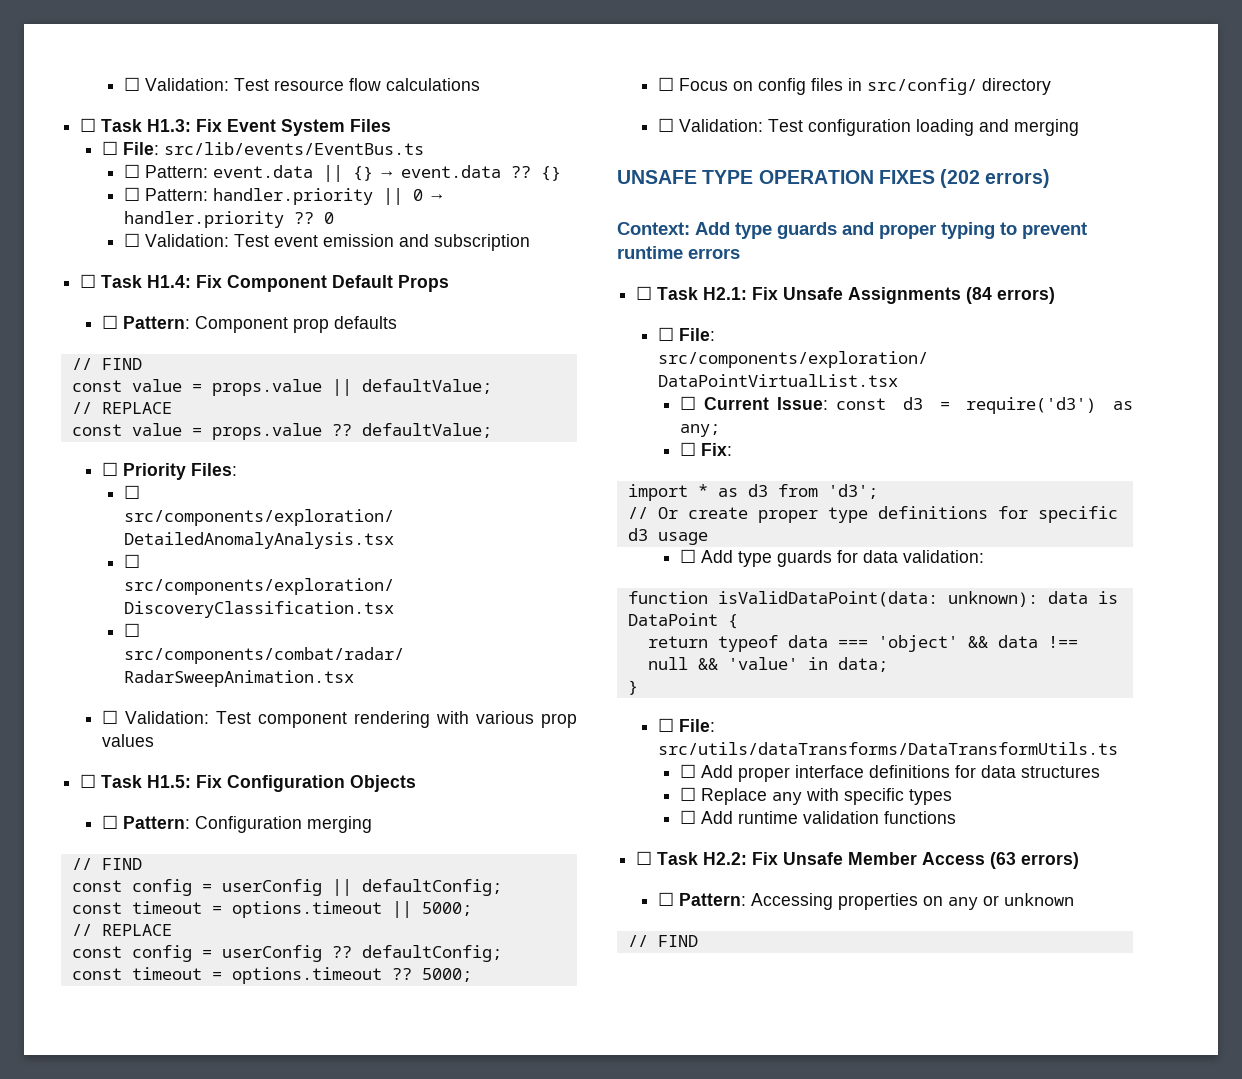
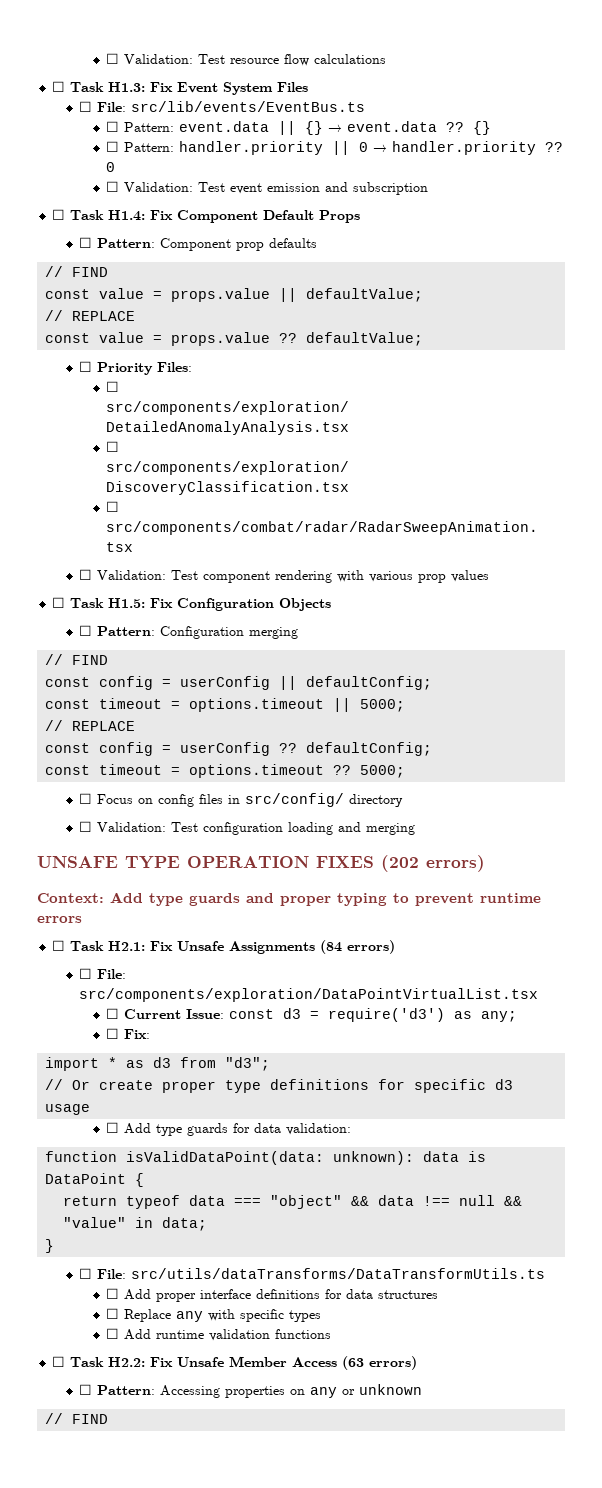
- import * as d3 from 'd3';
+ import * as d3 from "d3";
- return typeof data === 'object' && data !== null && 'value' in data;
+ return typeof data === "object" && data !== null && "value" in data;

